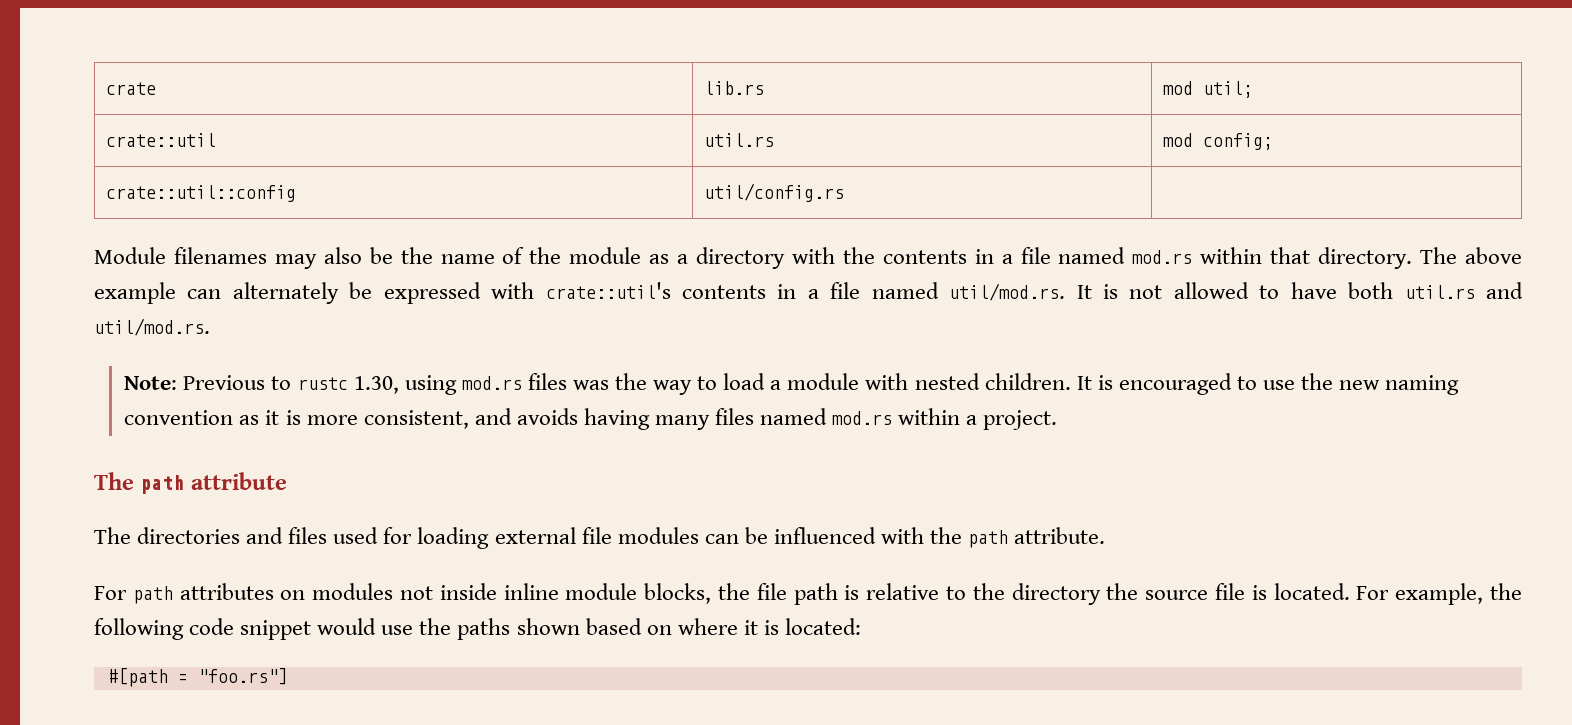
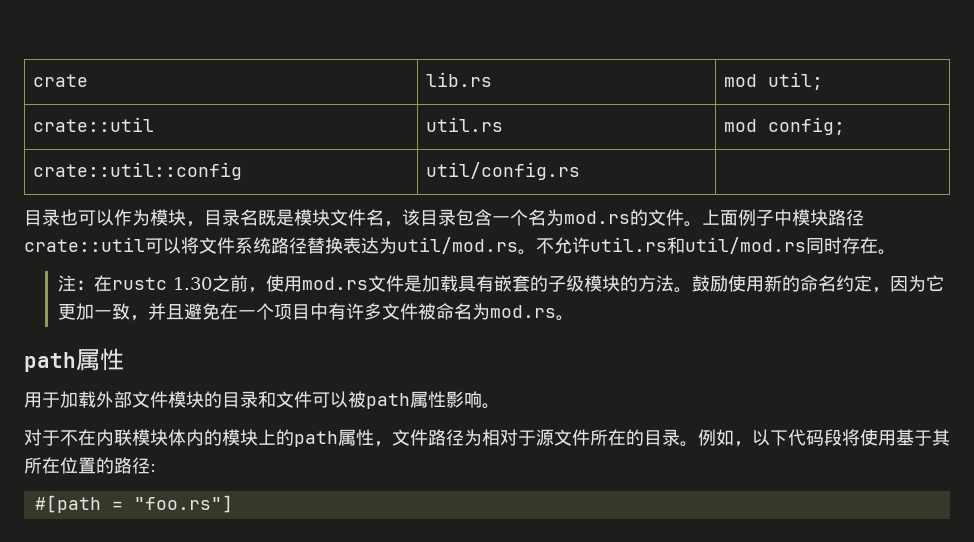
- Module filenames may also be the name of the module as a directory with the contents in a file named mod.rs within that directory. The above example can alternately be expressed with crate::util's contents in a file named util/mod.rs. It is not allowed to have both util.rs and util/mod.rs.
- Note: Previous to rustc 1.30, using mod.rs files was the way to load a module with nested children. It is encouraged to use the new naming convention as it is more consistent, and avoids having many files named mod.rs within a project.
- The path attribute
- The directories and files used for loading external file modules can be influenced with the path attribute.
- For path attributes on modules not inside inline module blocks, the file path is relative to the directory the source file is located. For example, the following code snippet would use the paths shown based on where it is located:
+ 目录也可以作为模块，目录名既是模块文件名，该目录包含一个名为mod.rs的文件。上面例子中模块路径crate::util可以将文件系统路径替换表达为util/mod.rs。不允许util.rs和util/mod.rs同时存在。
+ 注：在rustc 1.30之前，使用mod.rs文件是加载具有嵌套的子级模块的方法。鼓励使用新的命名约定，因为它更加一致，并且避免在一个项目中有许多文件被命名为mod.rs。
+ path属性
+ 用于加载外部文件模块的目录和文件可以被path属性影响。
+ 对于不在内联模块体内的模块上的path属性，文件路径为相对于源文件所在的目录。例如，以下代码段将使用基于其所在位置的路径:

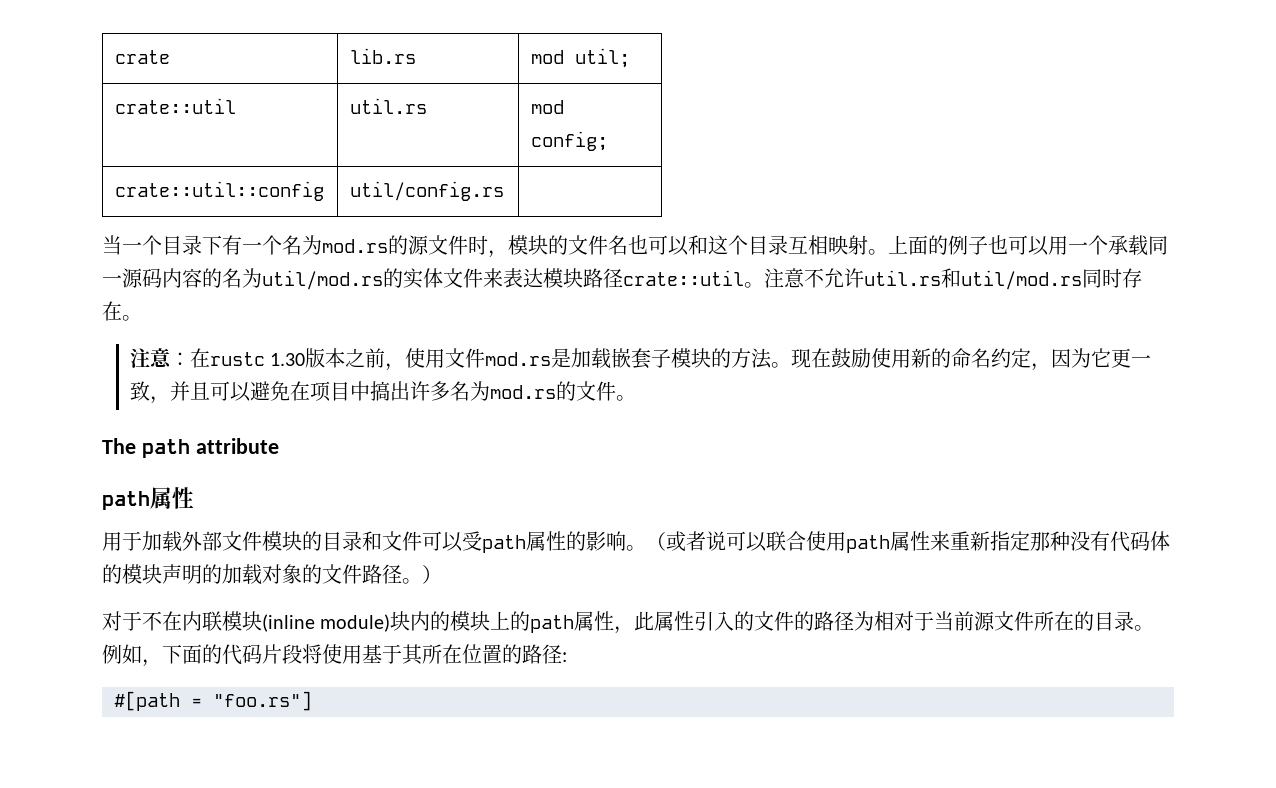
- 目录也可以作为模块，目录名既是模块文件名，该目录包含一个名为mod.rs的文件。上面例子中模块路径crate::util可以将文件系统路径替换表达为util/mod.rs。不允许util.rs和util/mod.rs同时存在。
+ 当一个目录下有一个名为mod.rs的源文件时，模块的文件名也可以和这个目录互相映射。上面的例子也可以用一个承载同一源码内容的名为util/mod.rs的实体文件来表达模块路径crate::util。注意不允许util.rs和util/mod.rs同时存在。
- 注：在rustc 1.30之前，使用mod.rs文件是加载具有嵌套的子级模块的方法。
+ 注意：在rustc 1.30版本之前，使用文件mod.rs是加载嵌套子模块的方法。
- 鼓励使用新的命名约定，因为它更加一致，并且避免在一个项目中有许多文件被命名为mod.rs。
+ 现在鼓励使用新的命名约定，因为它更一致，并且可以避免在项目中搞出许多名为mod.rs的文件。
+ The path attribute
- 用于加载外部文件模块的目录和文件可以被path属性影响。
+ 用于加载外部文件模块的目录和文件可以受path属性的影响。（或者说可以联合使用path属性来重新指定那种没有代码体的模块声明的加载对象的文件路径。）
- 对于不在内联模块体内的模块上的path属性，文件路径为相对于源文件所在的目录。
+ 对于不在内联模块(inline module)块内的模块上的path属性，此属性引入的文件的路径为相对于当前源文件所在的目录。
- 例如，以下代码段将使用基于其所在位置的路径:
+ 例如，下面的代码片段将使用基于其所在位置的路径:

